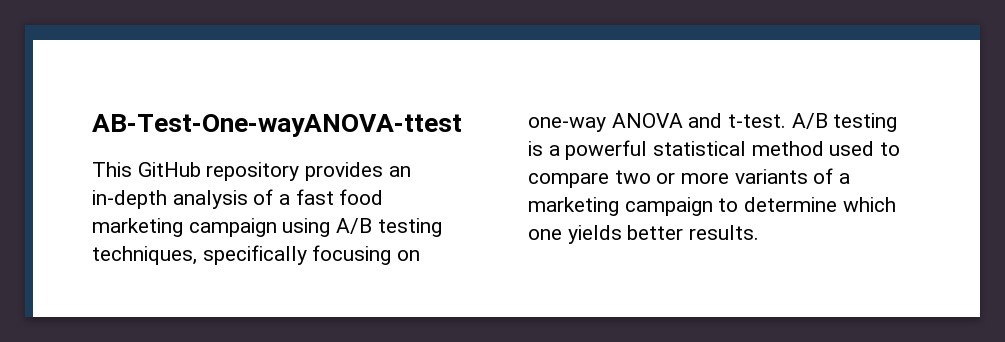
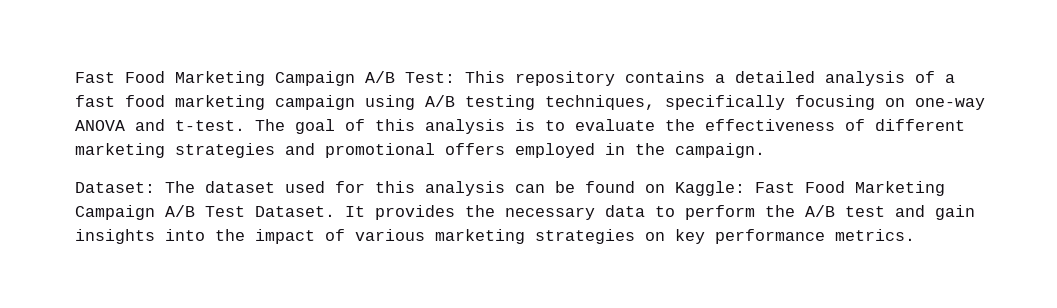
- AB-Test-One-wayANOVA-ttest
- This GitHub repository provides an in-depth analysis of a fast food marketing campaign using A/B testing techniques, specifically focusing on one-way ANOVA and t-test.
+ Fast Food Marketing Campaign A/B Test: This repository contains a detailed analysis of a fast food marketing campaign using A/B testing techniques, specifically focusing on one-way ANOVA and t-test.
- A/B testing is a powerful statistical method used to compare two or more variants of a marketing campaign to determine which one yields better results.
+ The goal of this analysis is to evaluate the effectiveness of different marketing strategies and promotional offers employed in the campaign.
+ Dataset: The dataset used for this analysis can be found on Kaggle: Fast Food Marketing Campaign A/B Test Dataset. It provides the necessary data to perform the A/B test and gain insights into the impact of various marketing strategies on key performance metrics.

